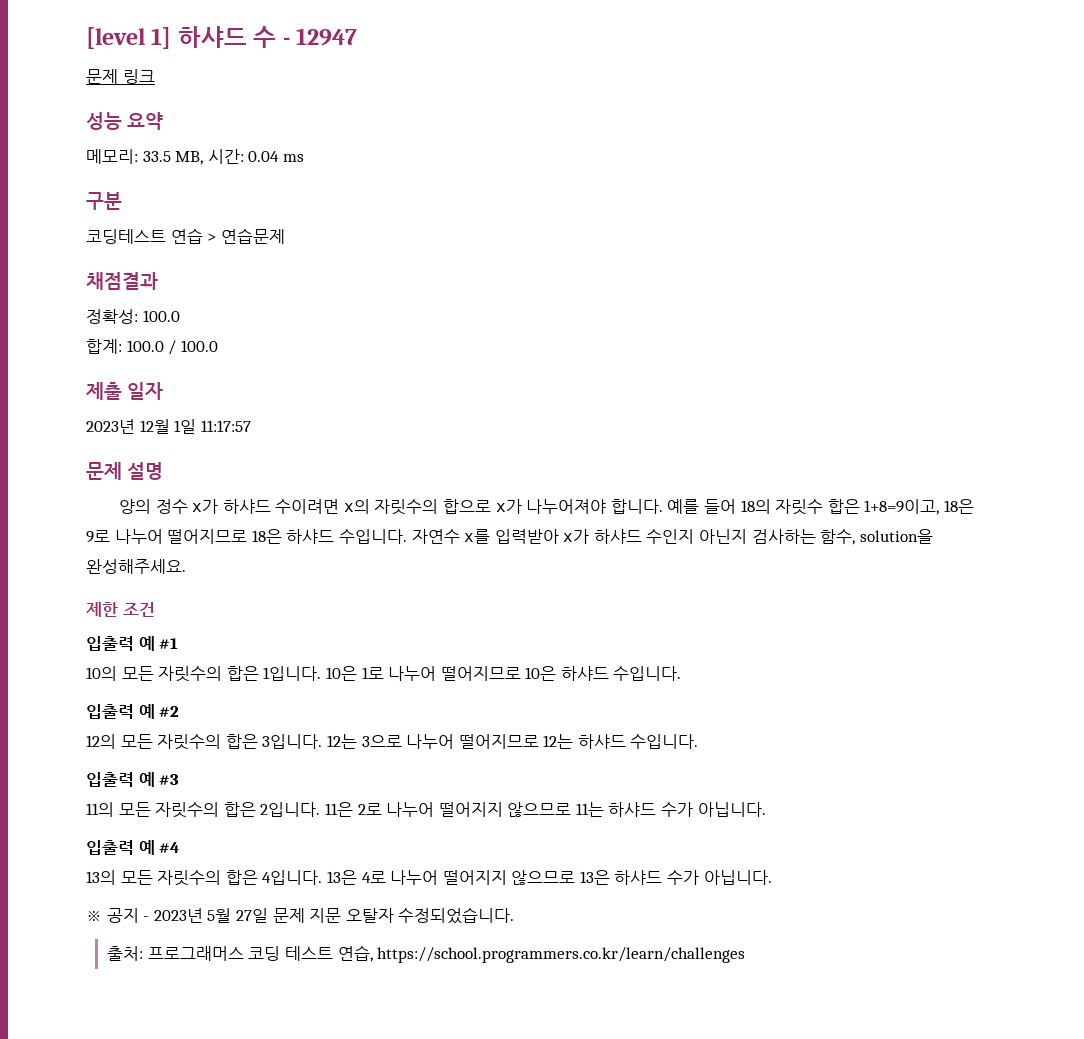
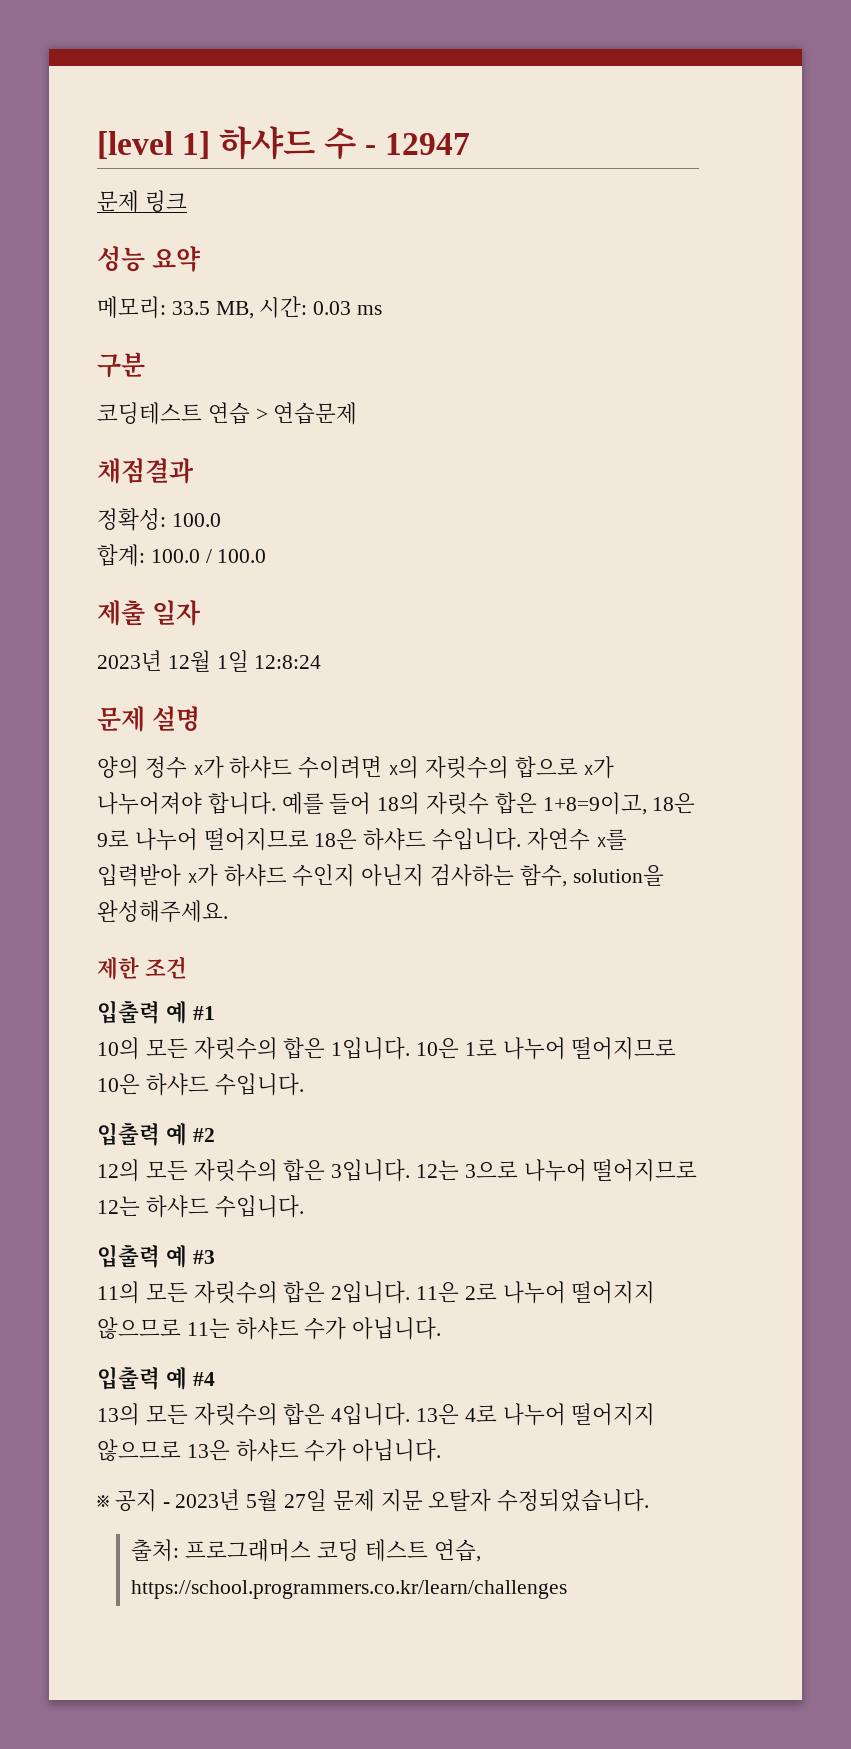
- 메모리: 33.5 MB, 시간: 0.04 ms
+ 메모리: 33.5 MB, 시간: 0.03 ms
- 2023년 12월 1일 11:17:57
+ 2023년 12월 1일 12:8:24

